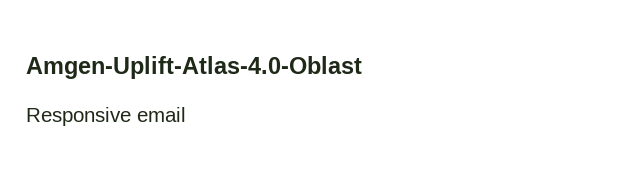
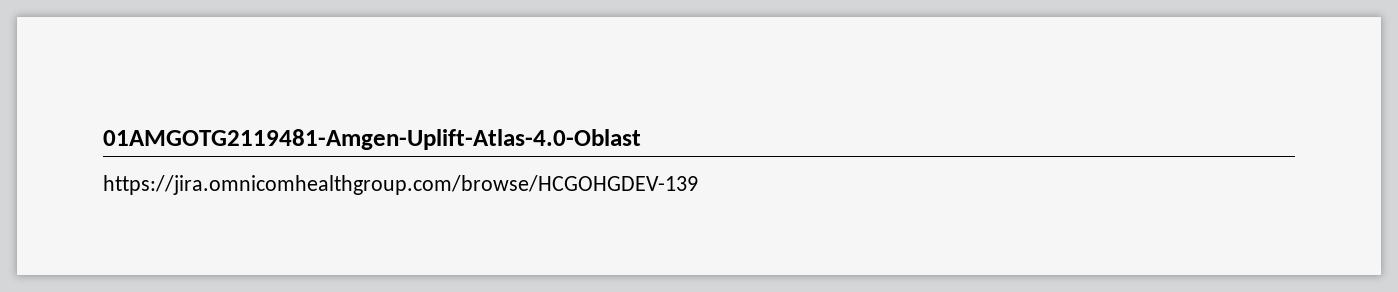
- Amgen-Uplift-Atlas-4.0-Oblast
- Responsive email
+ 01AMGOTG2119481-Amgen-Uplift-Atlas-4.0-Oblast
+ https://jira.omnicomhealthgroup.com/browse/HCGOHGDEV-139

